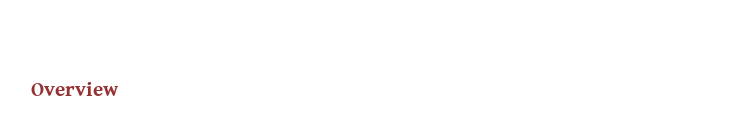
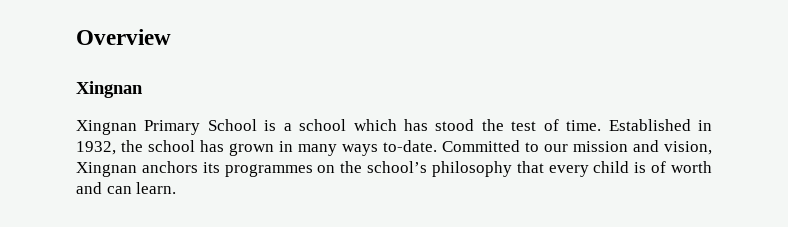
  Overview
+ Xingnan
+ Xingnan Primary School is a school which has stood the test of time. Established in 1932, the school has grown in many ways to-date. Committed to our mission and vision, Xingnan anchors its programmes on the school’s philosophy that every child is of worth and can learn.

